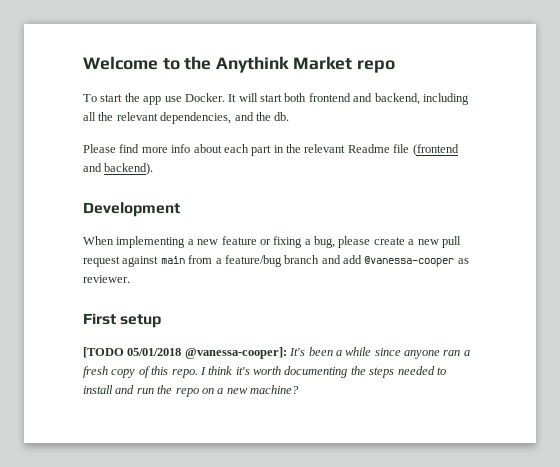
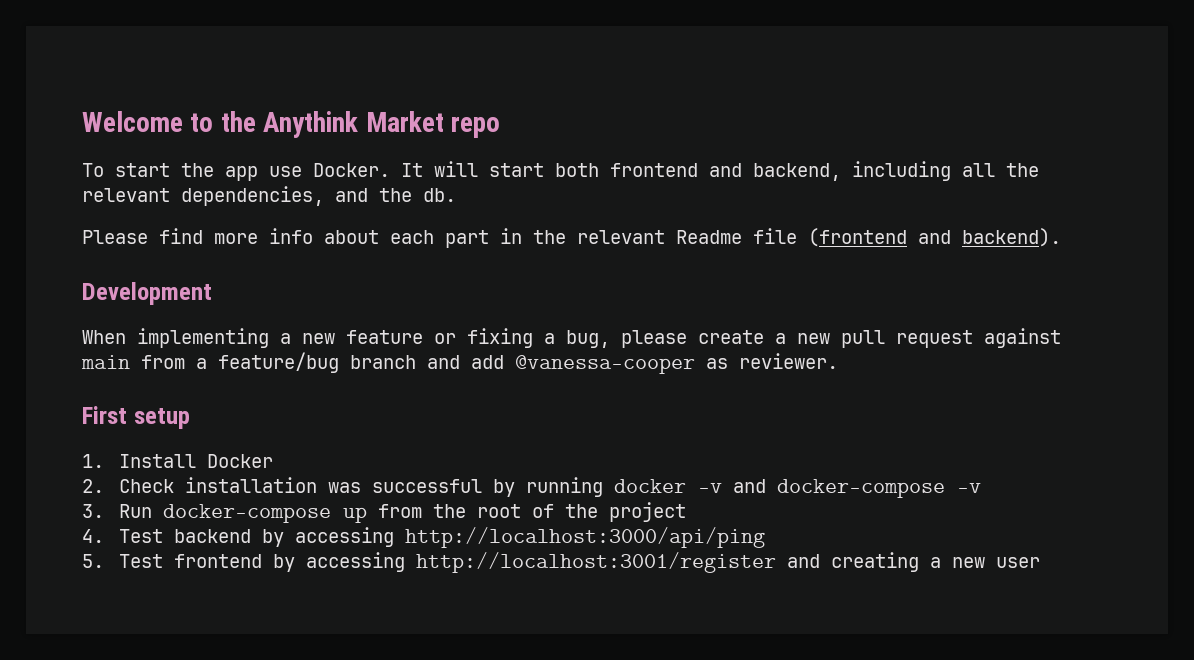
- [TODO 05/01/2018 @vanessa-cooper]: It's been a while since anyone ran a fresh copy of this repo. I think it's worth documenting the steps needed to install and run the repo on a new machine?
+ 1. Install Docker
+ 2. Check installation was successful by running docker -v and docker-compose -v
+ 3. Run docker-compose up from the root of the project
+ 4. Test backend by accessing http://localhost:3000/api/ping
+ 5. Test frontend by accessing http://localhost:3001/register and creating a new user

